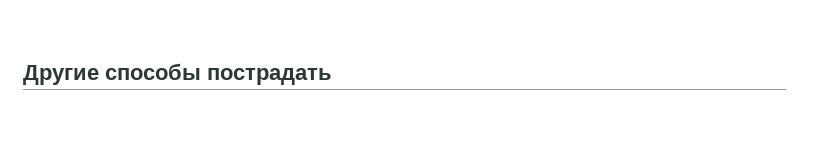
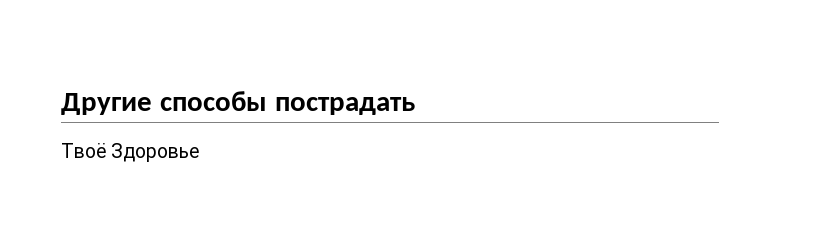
+ Твоё Здоровье

